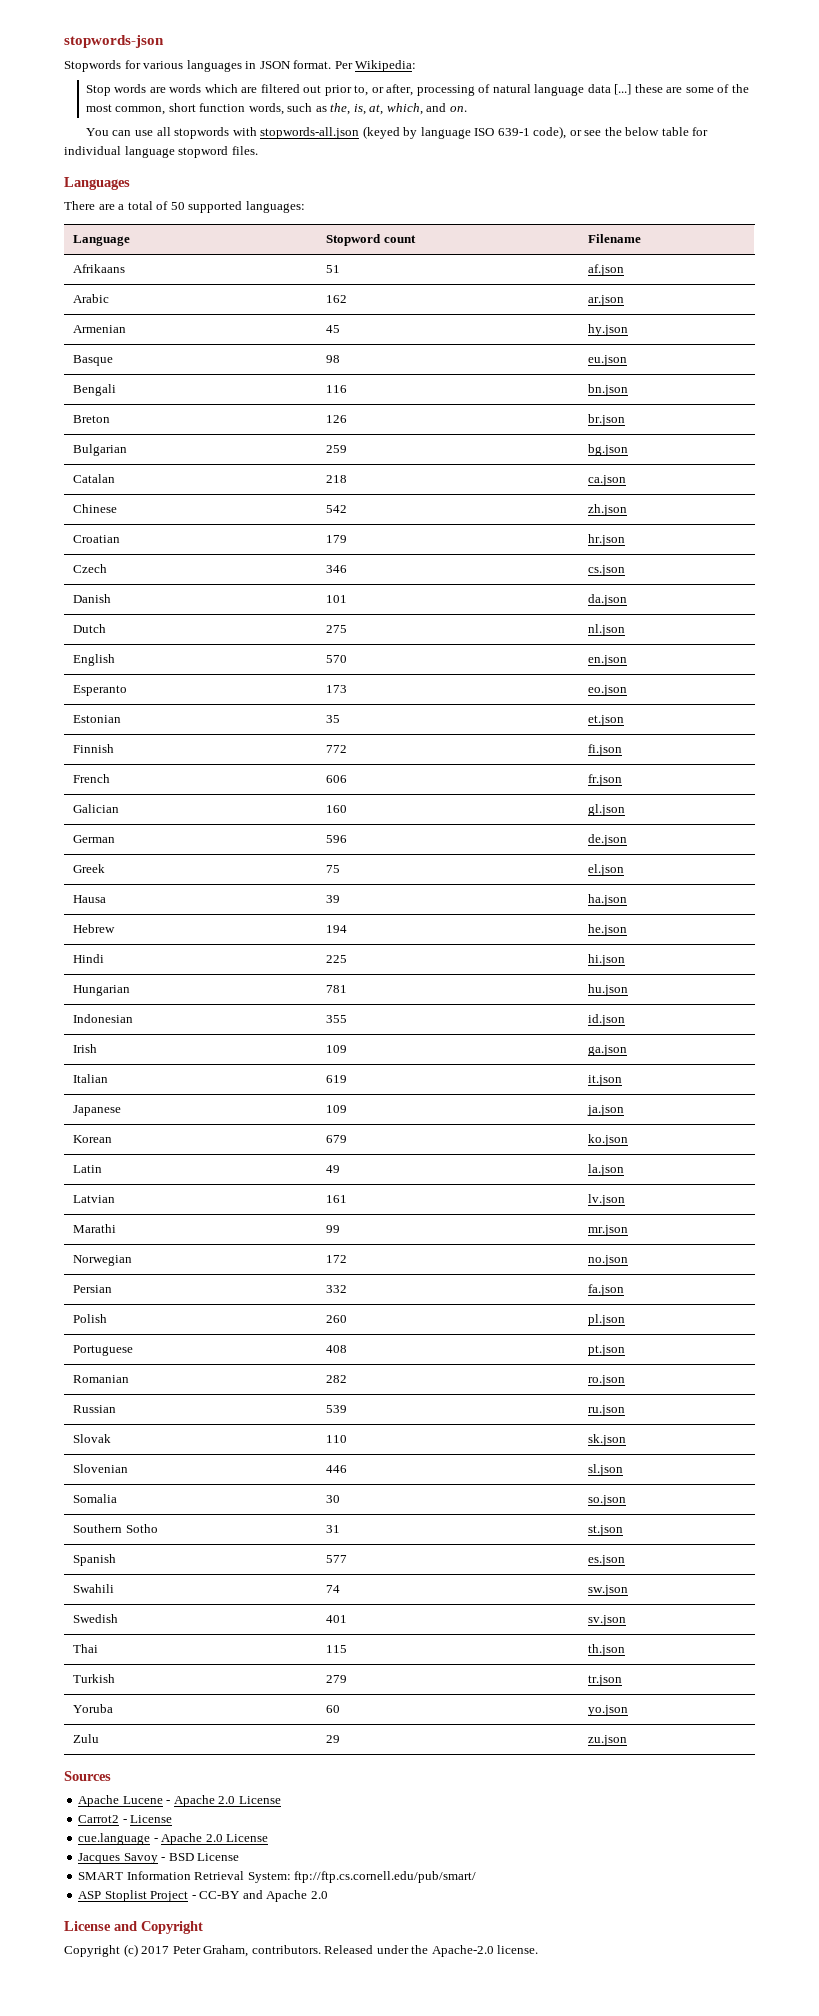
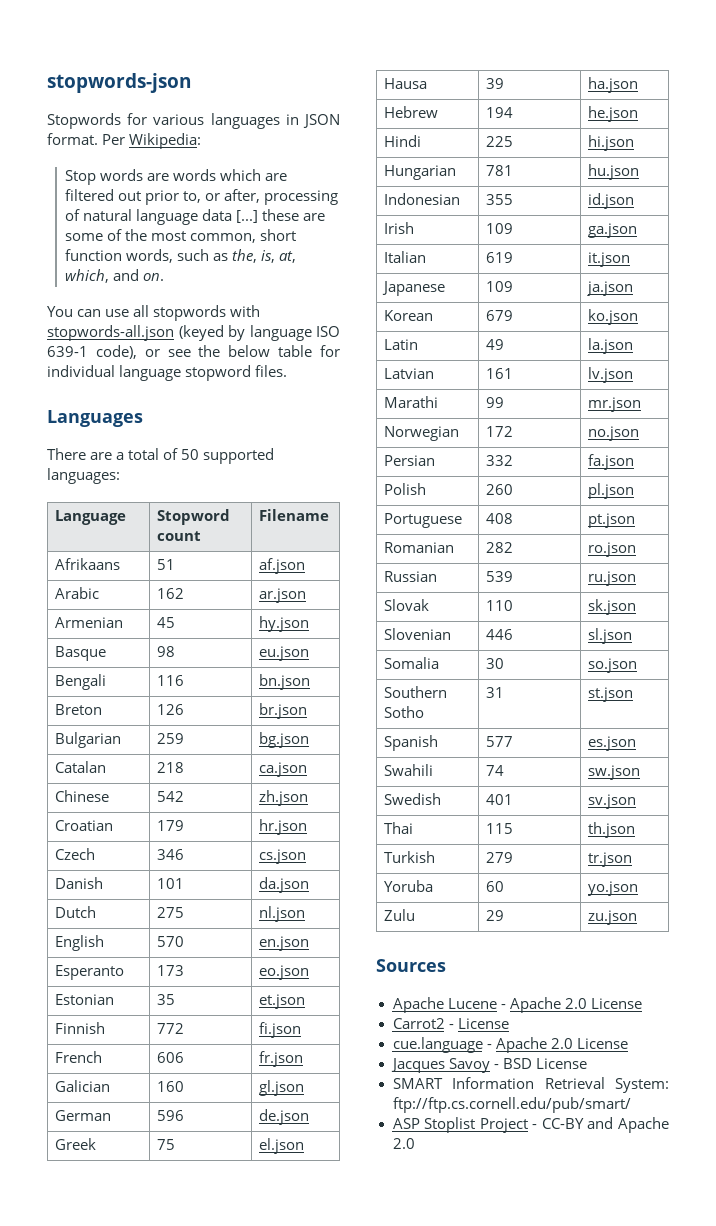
- License and Copyright
- Copyright (c) 2017 Peter Graham, contributors. Released under the Apache-2.0 license.

